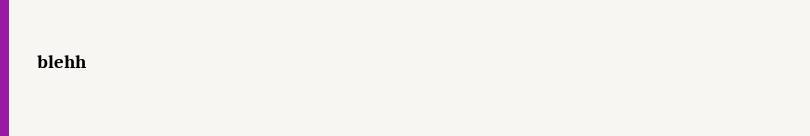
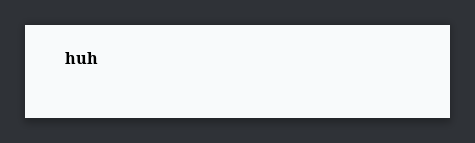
- blehh
+ huh

